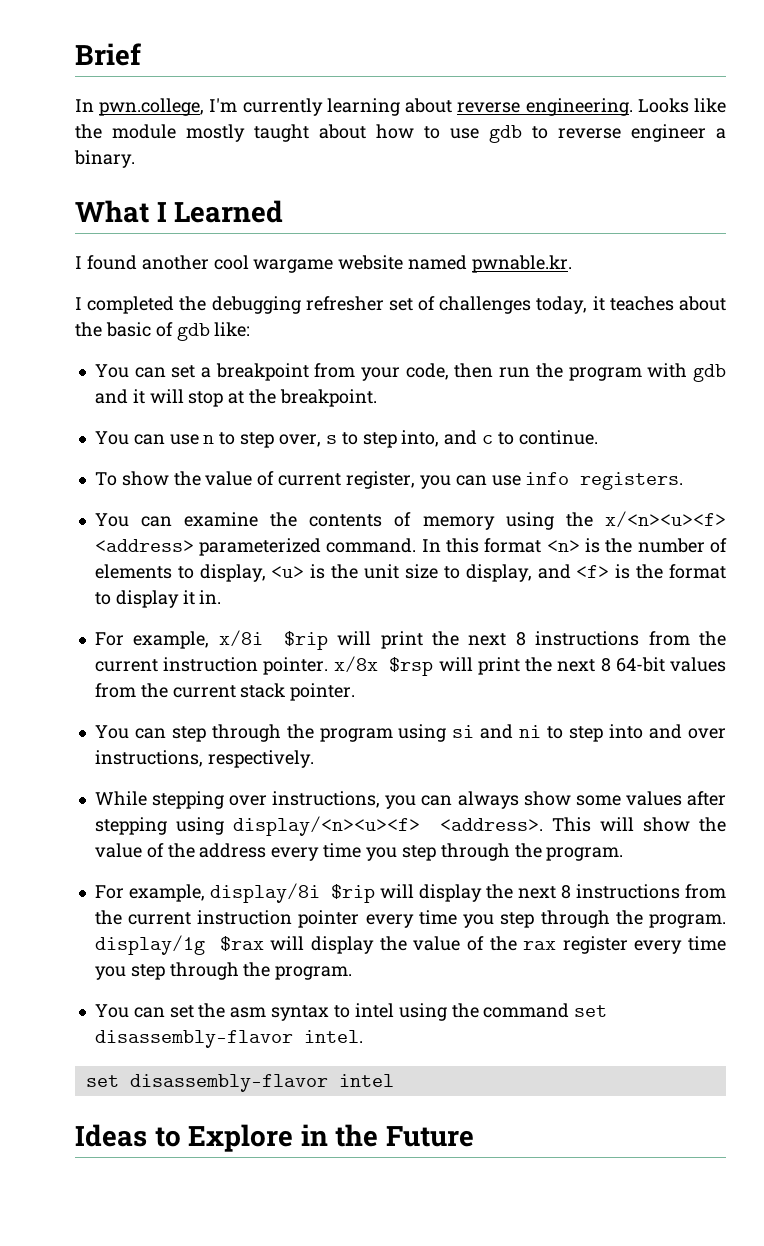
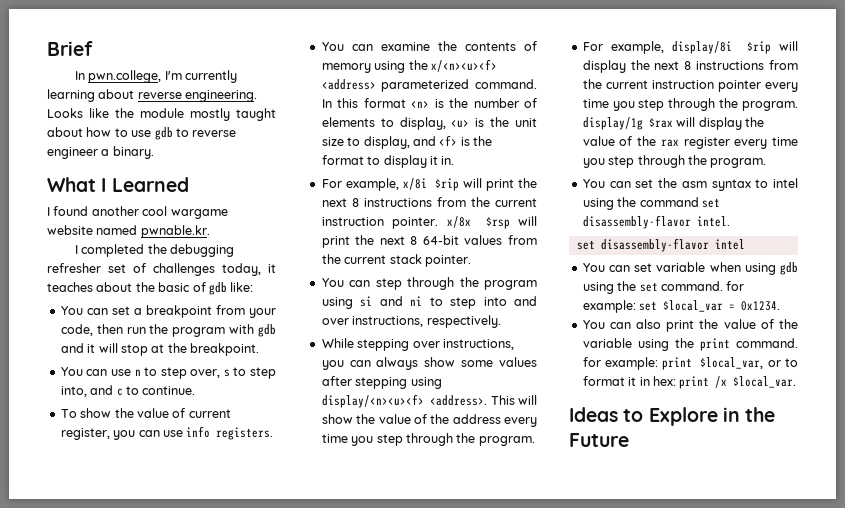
+ You can set variable when using gdb using the set command. for example: set $local_var = 0x1234.
+ You can also print the value of the variable using the print command. for example: print $local_var, or to format it in hex: print /x $local_var.

